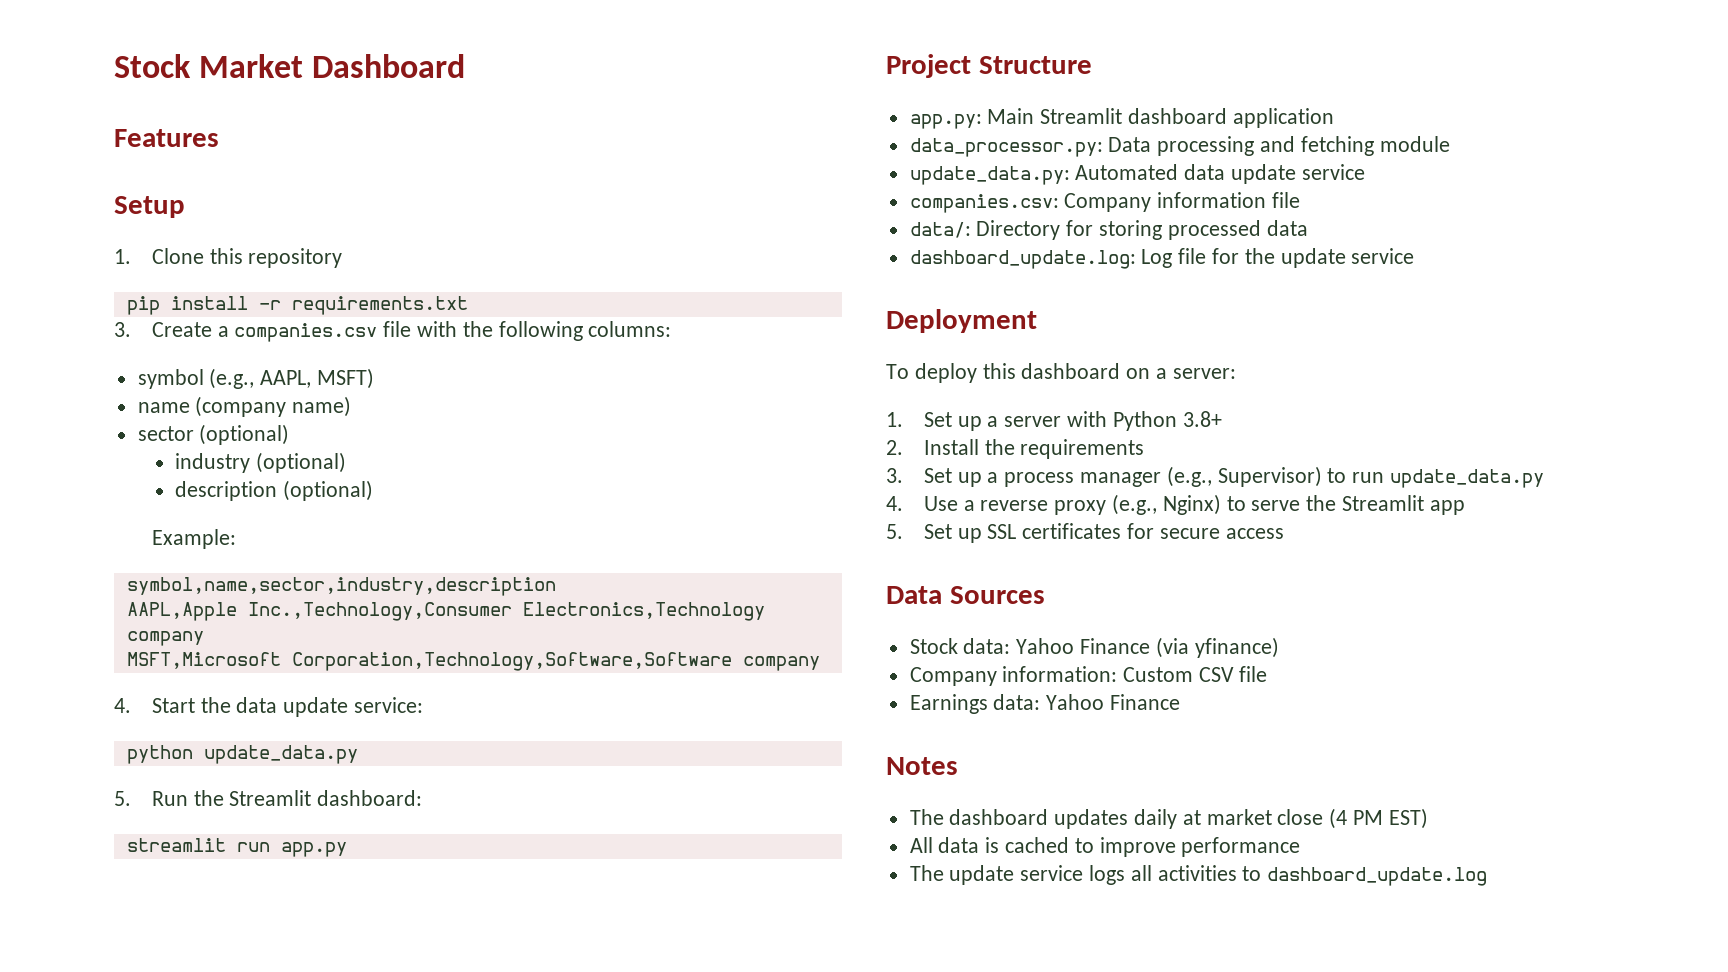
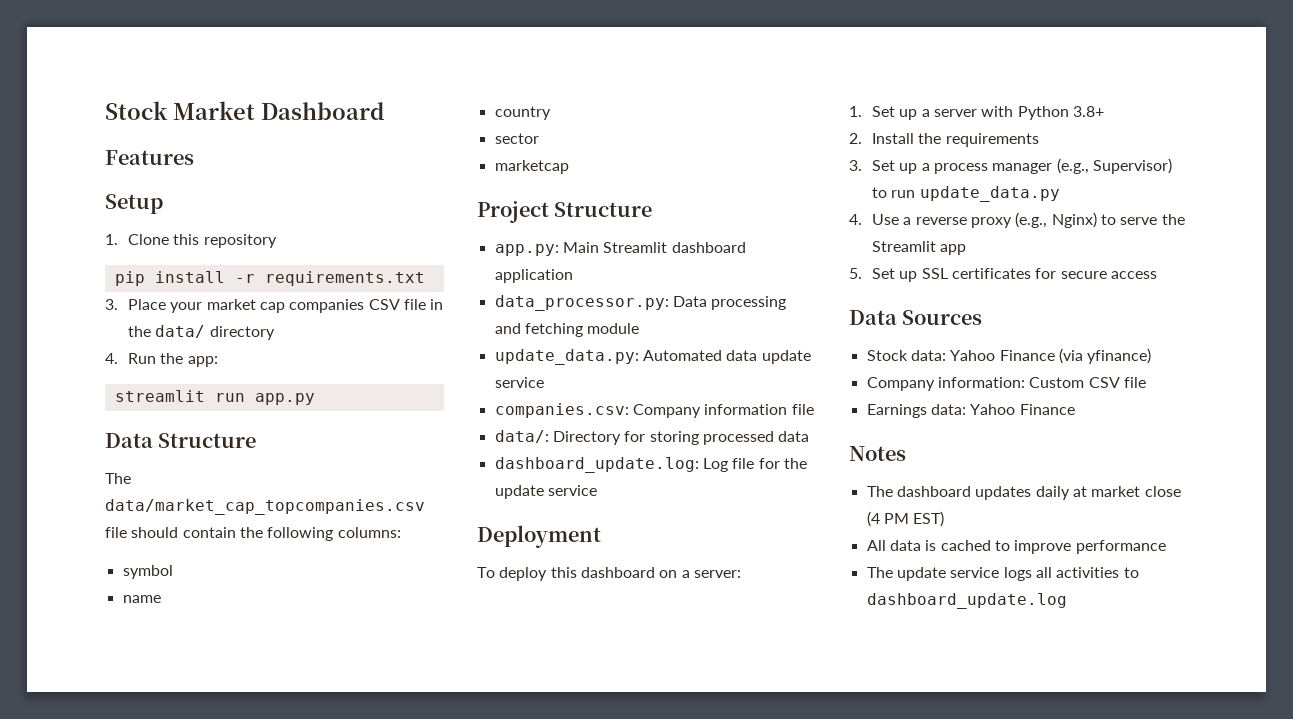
- 3. Create a companies.csv file with the following columns:
+ 3. Place your market cap companies CSV file in the data/ directory
+ 4. Run the app:
+ streamlit run app.py
+ Data Structure
+ The data/market_cap_topcompanies.csv file should contain the following columns:
- symbol (e.g., AAPL, MSFT)
+ symbol
- name (company name)
+ name
+ country
- sector (optional)
- industry (optional)
- description (optional)
- Example:
- symbol,name,sector,industry,description
- AAPL,Apple Inc.,Technology,Consumer Electronics,Technology company
- MSFT,Microsoft Corporation,Technology,Software,Software company
- 4. Start the data update service:
- python update_data.py
- 5. Run the Streamlit dashboard:
- streamlit run app.py
+ sector
+ marketcap

